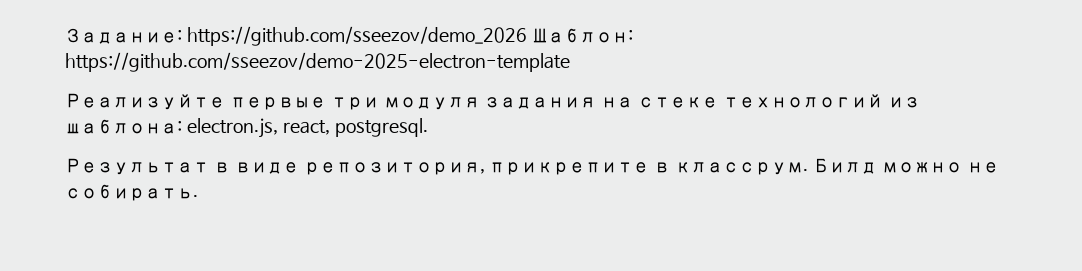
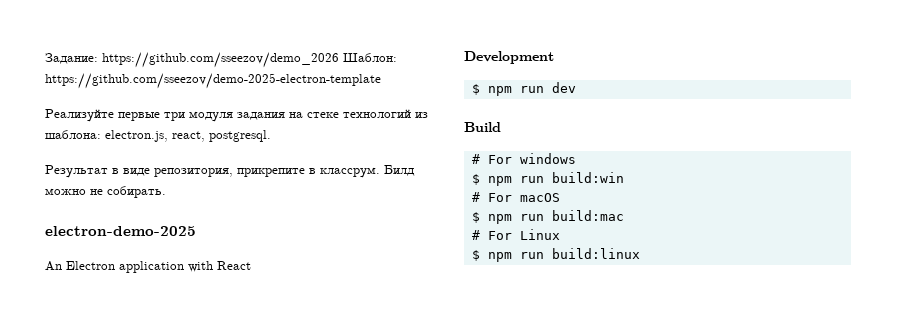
+ electron-demo-2025
+ An Electron application with React
+ Development
+ $ npm run dev
+ Build
+ # For windows
+ $ npm run build:win
+ # For macOS
+ $ npm run build:mac
+ # For Linux
+ $ npm run build:linux

